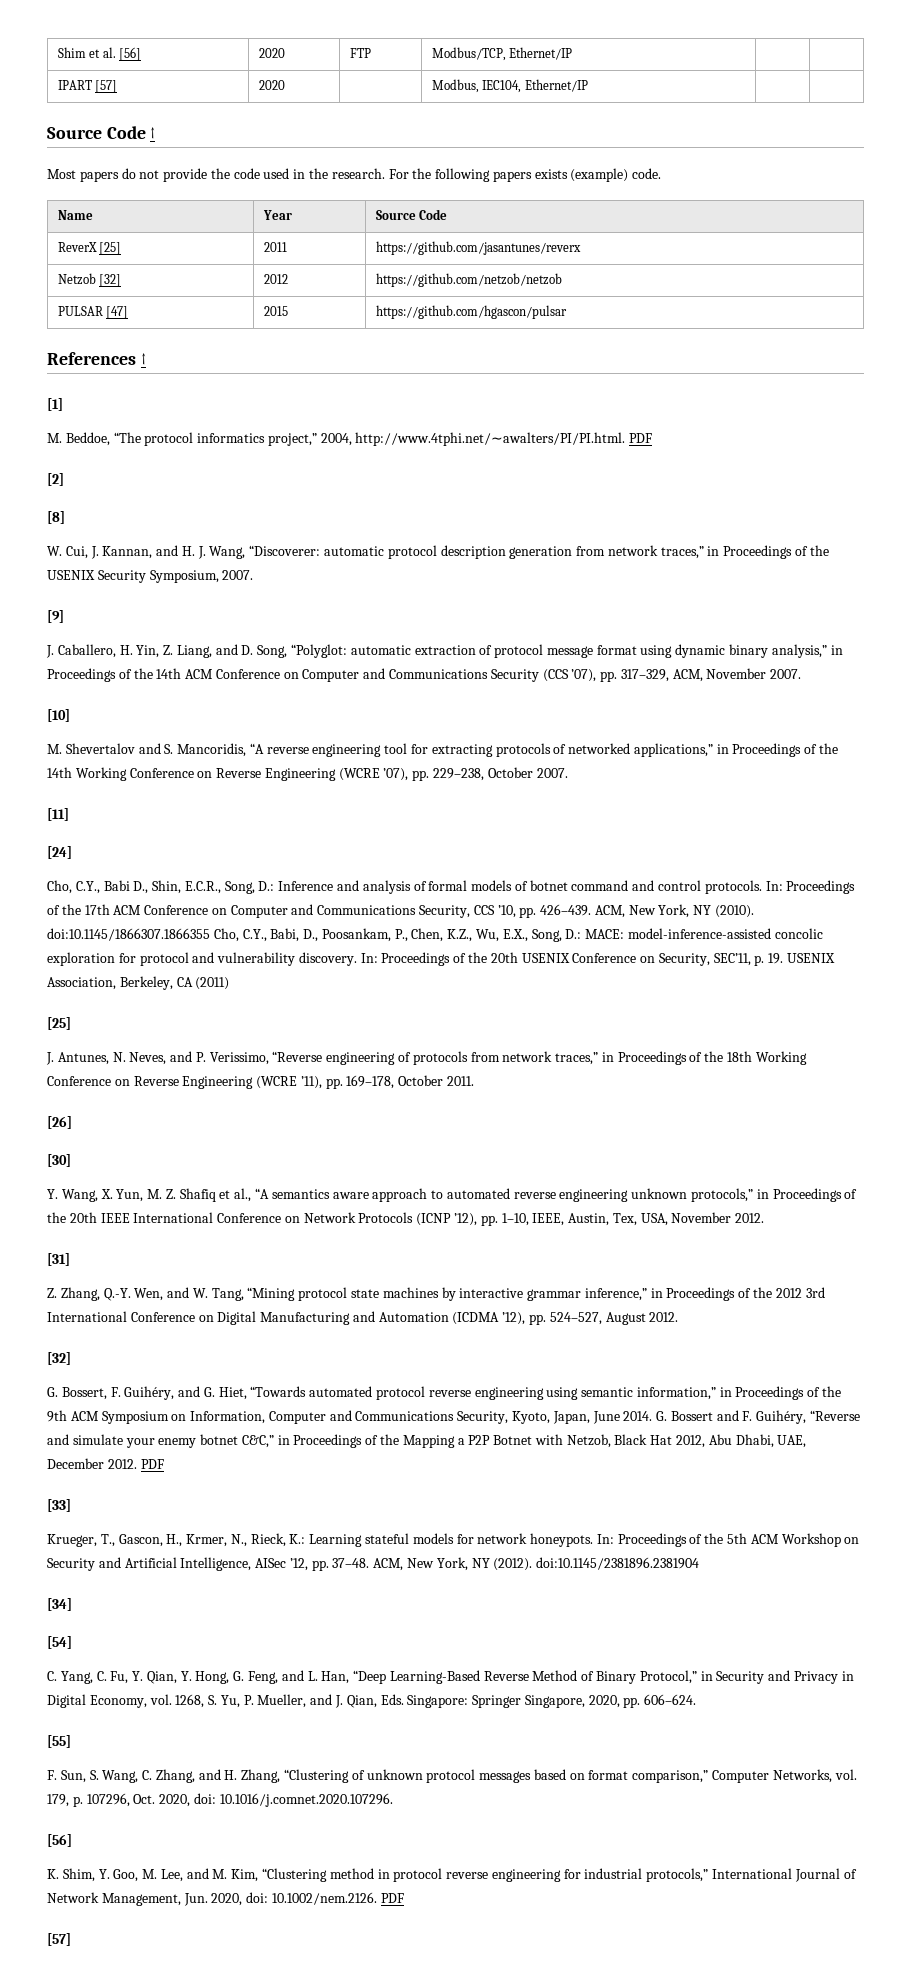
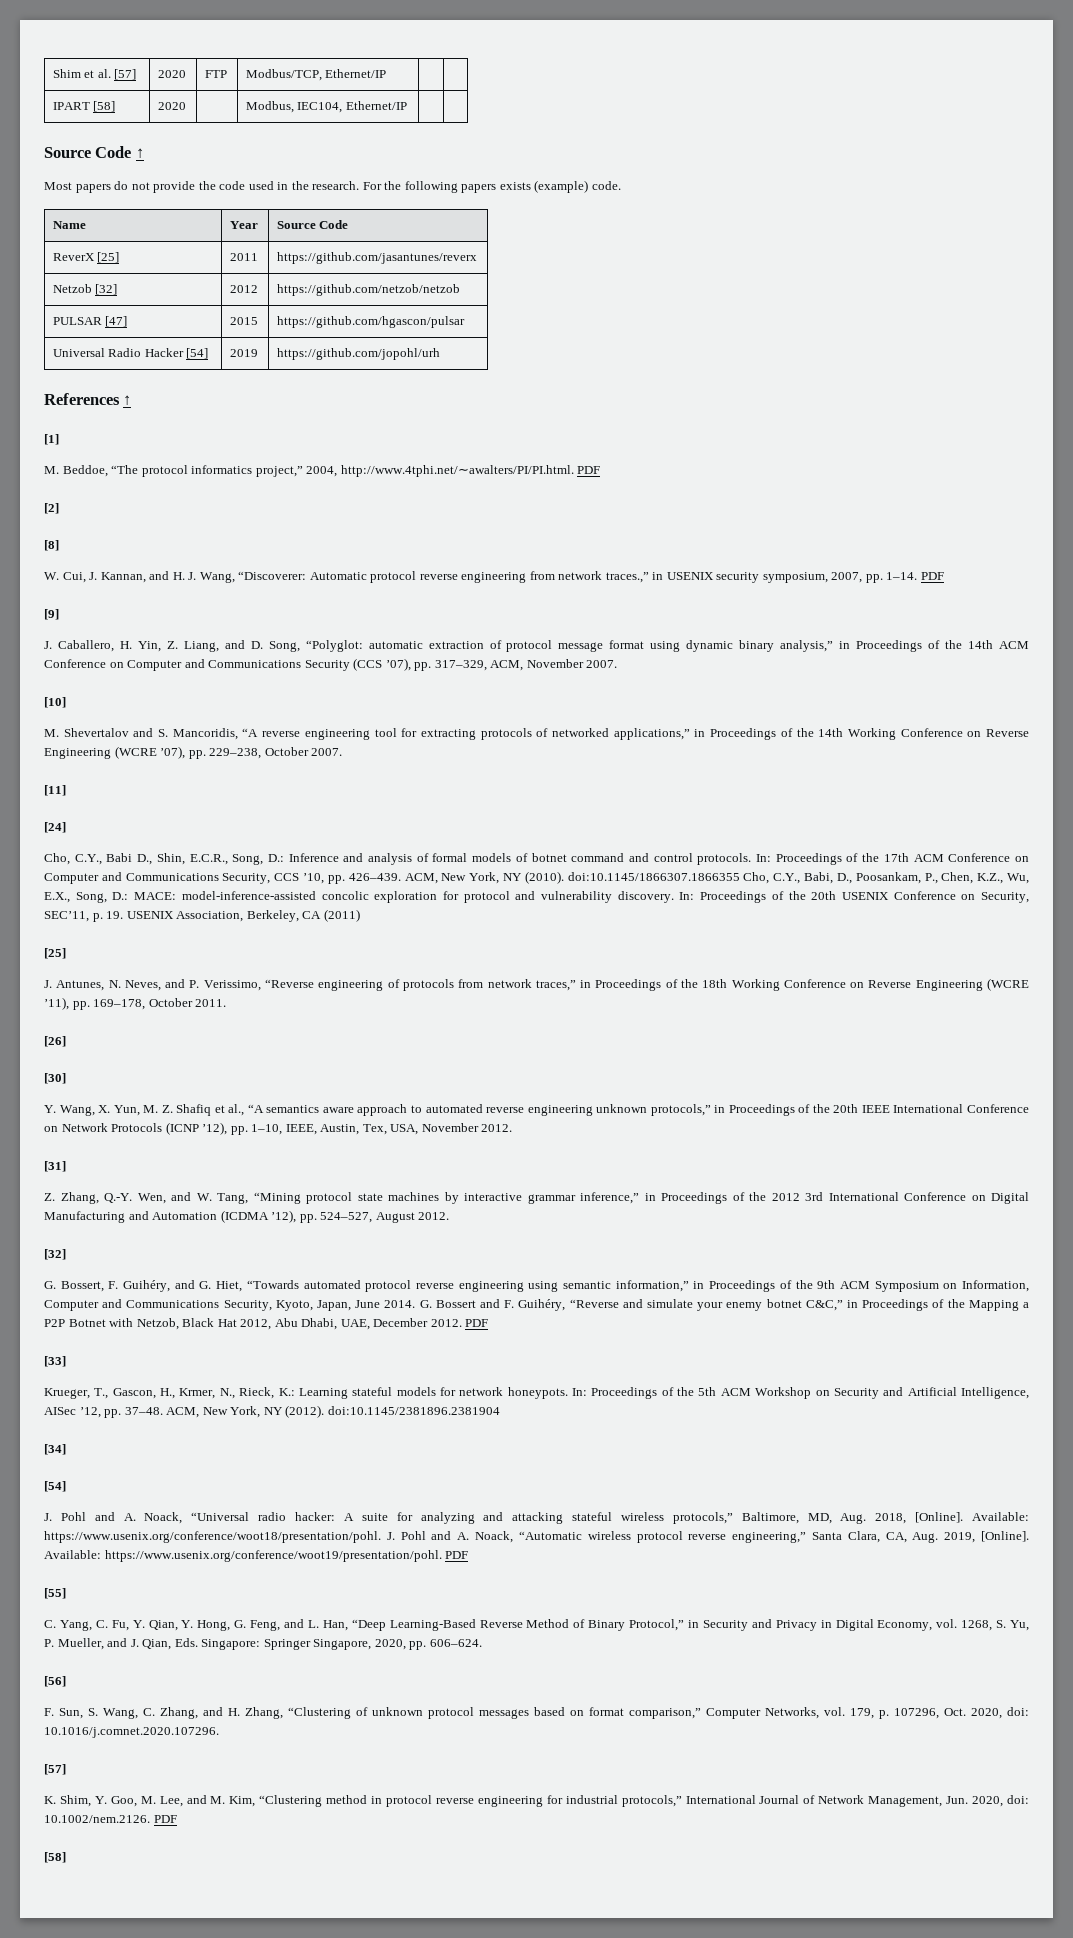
- Shim et al. [56] | 2020 | FTP | Modbus/TCP, Ethernet/IP | |
+ Shim et al. [57] | 2020 | FTP | Modbus/TCP, Ethernet/IP | |
- IPART [57] | 2020 | | Modbus, IEC104, Ethernet/IP | |
+ IPART [58] | 2020 | | Modbus, IEC104, Ethernet/IP | |
+ Universal Radio Hacker [54] | 2019 | https://github.com/jopohl/urh
- W. Cui, J. Kannan, and H. J. Wang, “Discoverer: automatic protocol description generation from network traces,” in Proceedings of the USENIX Security Symposium, 2007.
+ W. Cui, J. Kannan, and H. J. Wang, “Discoverer: Automatic protocol reverse engineering from network traces.,” in USENIX security symposium, 2007, pp. 1–14. PDF
+ J. Pohl and A. Noack, “Universal radio hacker: A suite for analyzing and attacking stateful wireless protocols,” Baltimore, MD, Aug. 2018, [Online]. Available: https://www.usenix.org/conference/woot18/presentation/pohl. J. Pohl and A. Noack, “Automatic wireless protocol reverse engineering,” Santa Clara, CA, Aug. 2019, [Online]. Available: https://www.usenix.org/conference/woot19/presentation/pohl. PDF
+ [55]
- [55]
+ [56]
  F. Sun, S. Wang, C. Zhang, and H. Zhang, “Clustering of unknown protocol messages based on format comparison,” Computer Networks, vol. 179, p. 107296, Oct. 2020, doi: 10.1016/j.comnet.2020.107296.
- [56]
+ [57]
  K. Shim, Y. Goo, M. Lee, and M. Kim, “Clustering method in protocol reverse engineering for industrial protocols,” International Journal of Network Management, Jun. 2020, doi: 10.1002/nem.2126. PDF
- [57]
+ [58]

